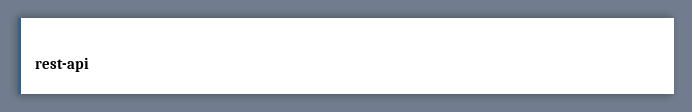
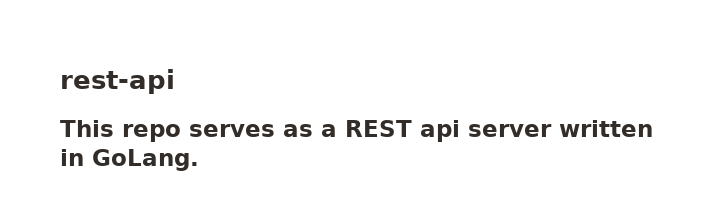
+ This repo serves as a REST api server written in GoLang.

